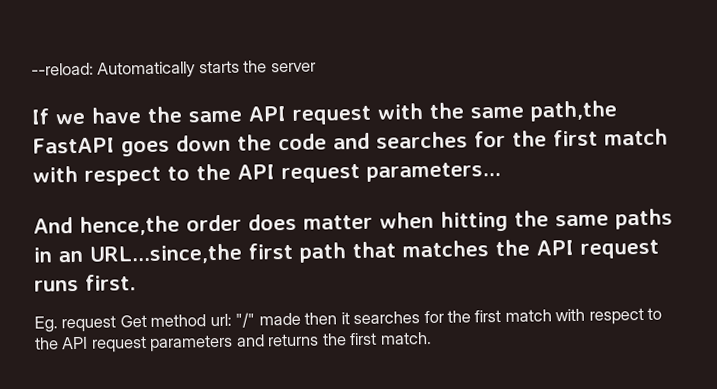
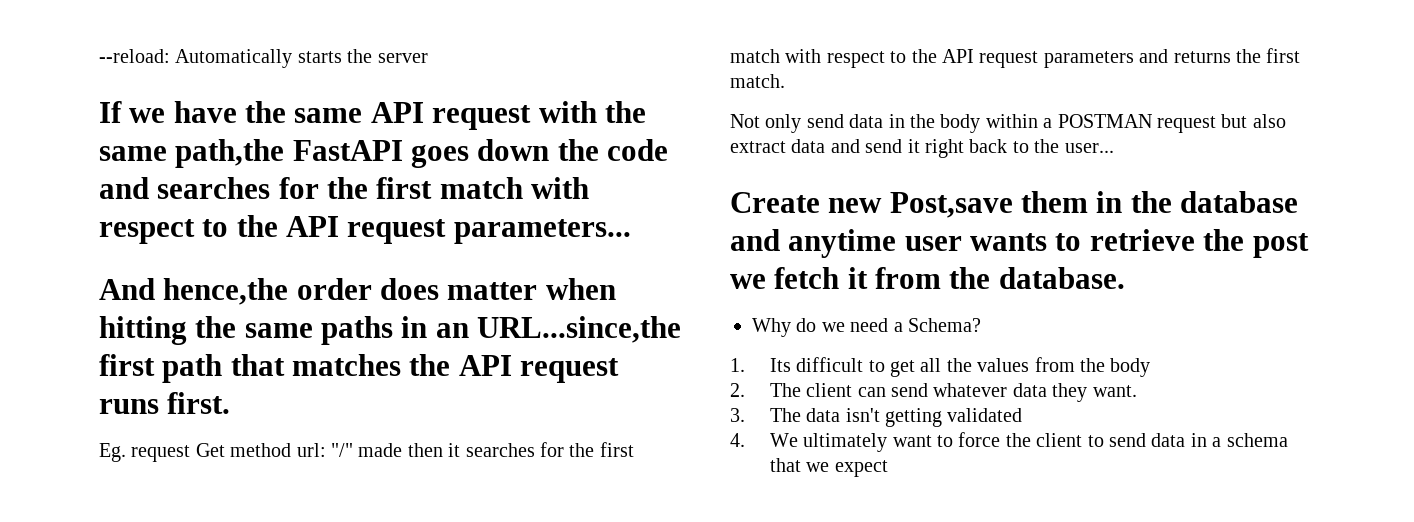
+ Not only send data in the body within a POSTMAN request but also extract data and send it right back to the user...
+ Create new Post,save them in the database and anytime user wants to retrieve the post we fetch it from the database.
+ Why do we need a Schema?
+ 1. Its difficult to get all the values from the body
+ 2. The client can send whatever data they want.
+ 3. The data isn't getting validated
+ 4. We ultimately want to force the client to send data in a schema that we expect

